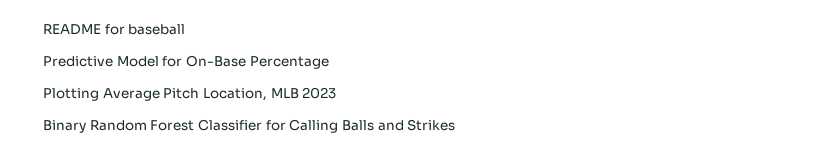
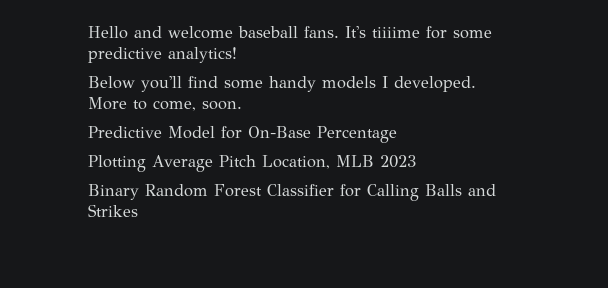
- README for baseball
+ Hello and welcome baseball fans. It's tiiiime for some predictive analytics!
+ Below you'll find some handy models I developed. More to come, soon.

